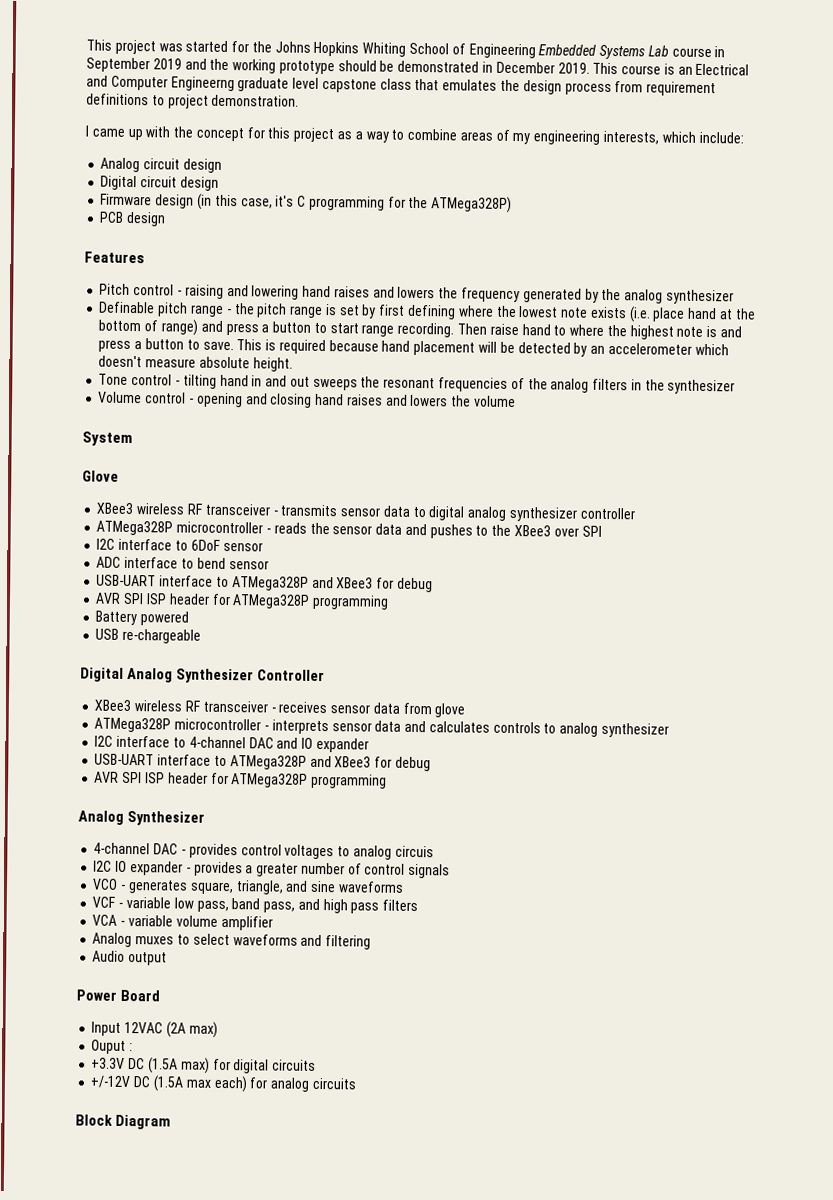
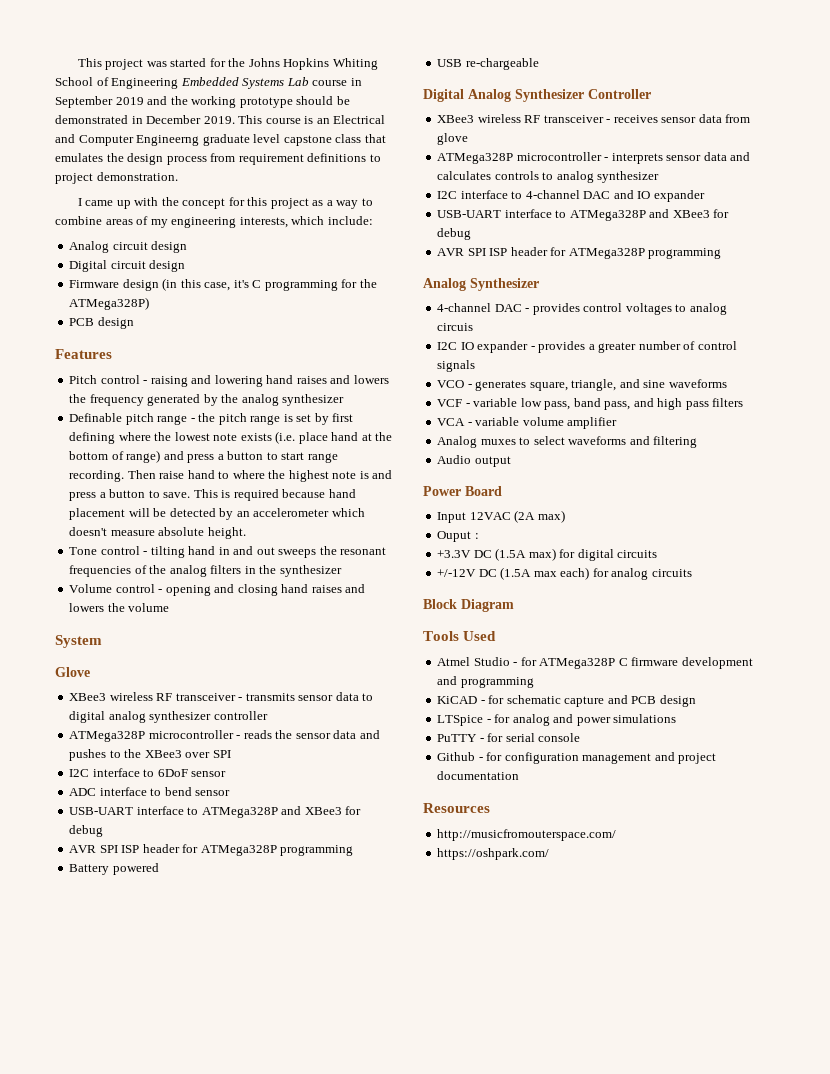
+ Tools Used
+ Atmel Studio - for ATMega328P C firmware development and programming
+ KiCAD - for schematic capture and PCB design
+ LTSpice - for analog and power simulations
+ PuTTY - for serial console
+ Github - for configuration management and project documentation
+ Resources
+ http://musicfromouterspace.com/
+ https://oshpark.com/

